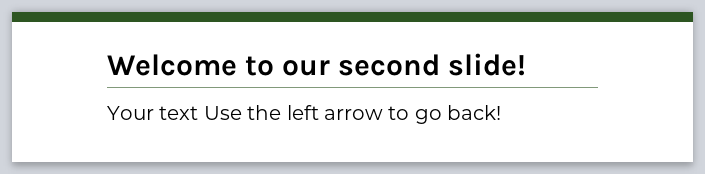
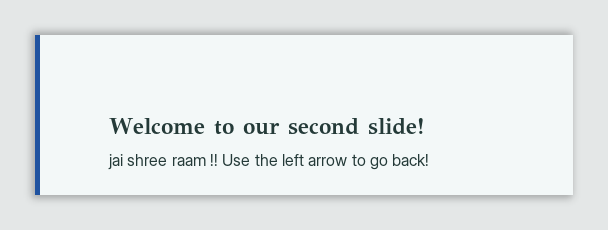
- Your text Use the left arrow to go back!
+ jai shree raam !! Use the left arrow to go back!

